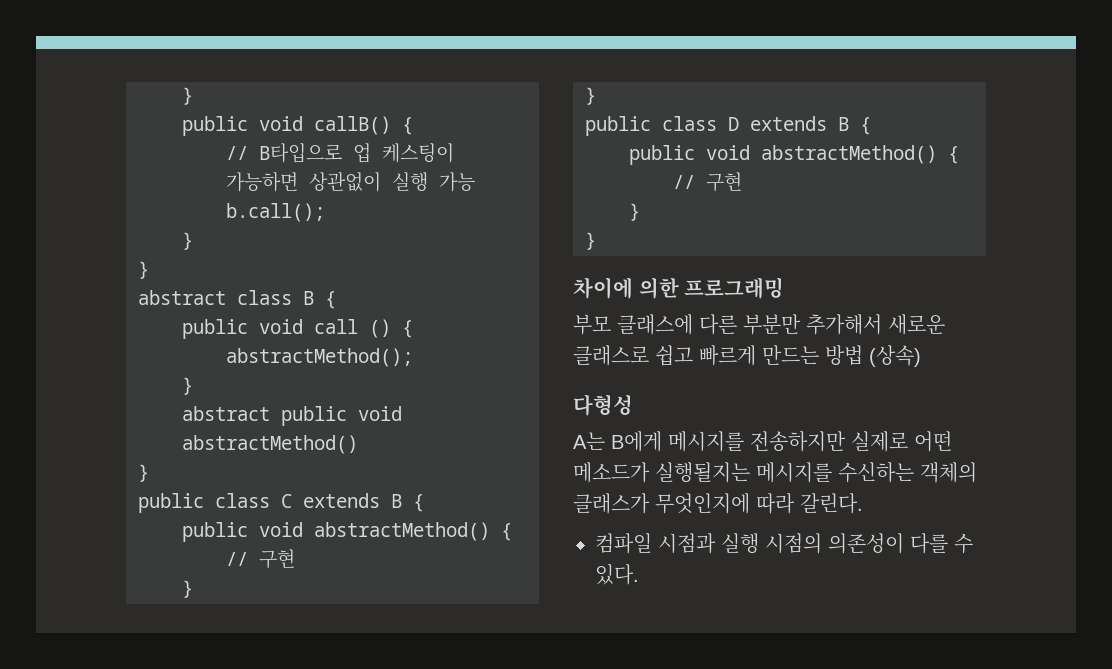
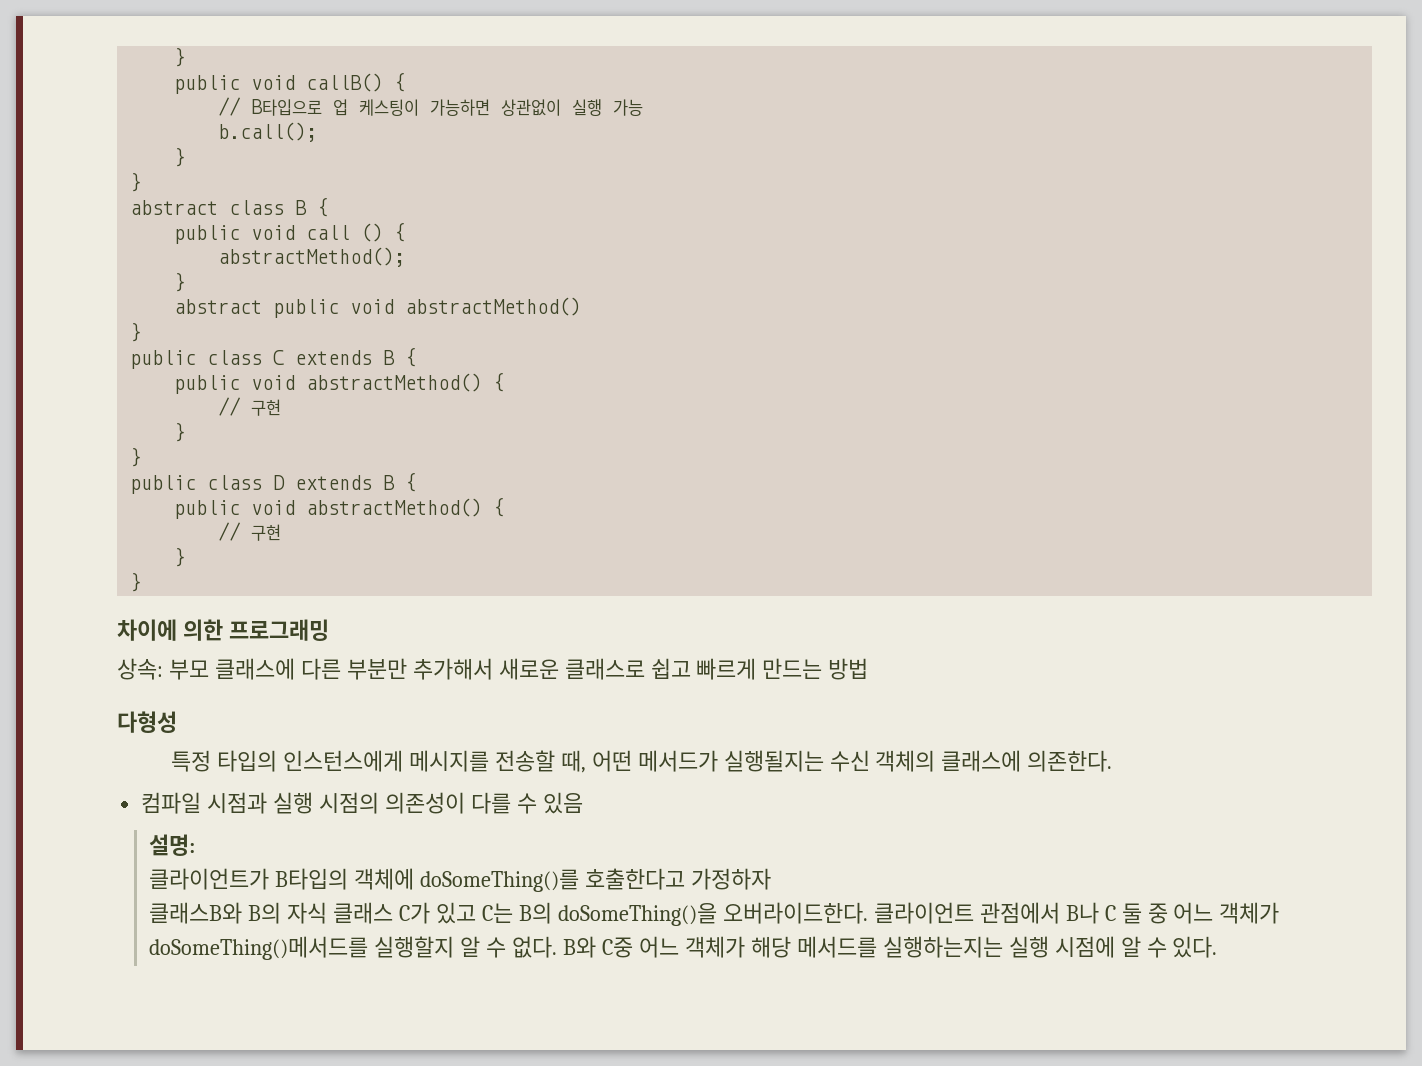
- 부모 클래스에 다른 부분만 추가해서 새로운 클래스로 쉽고 빠르게 만드는 방법 (상속)
+ 상속: 부모 클래스에 다른 부분만 추가해서 새로운 클래스로 쉽고 빠르게 만드는 방법
- A는 B에게 메시지를 전송하지만 실제로 어떤 메소드가 실행될지는 메시지를 수신하는 객체의 클래스가 무엇인지에 따라 갈린다.
+ 특정 타입의 인스턴스에게 메시지를 전송할 때, 어떤 메서드가 실행될지는 수신 객체의 클래스에 의존한다.
- 컴파일 시점과 실행 시점의 의존성이 다를 수 있다.
+ 컴파일 시점과 실행 시점의 의존성이 다를 수 있음
+ 설명:
+ 클라이언트가 B타입의 객체에 doSomeThing()를 호출한다고 가정하자
+ 클래스B와 B의 자식 클래스 C가 있고 C는 B의 doSomeThing()을 오버라이드한다. 클라이언트 관점에서 B나 C 둘 중 어느 객체가 doSomeThing()메서드를 실행할지 알 수 없다. B와 C중 어느 객체가 해당 메서드를 실행하는지는 실행 시점에 알 수 있다.

